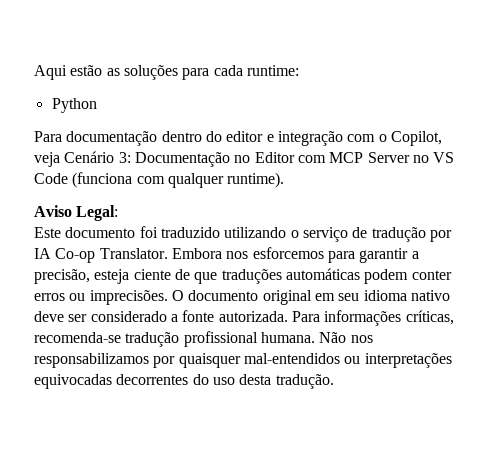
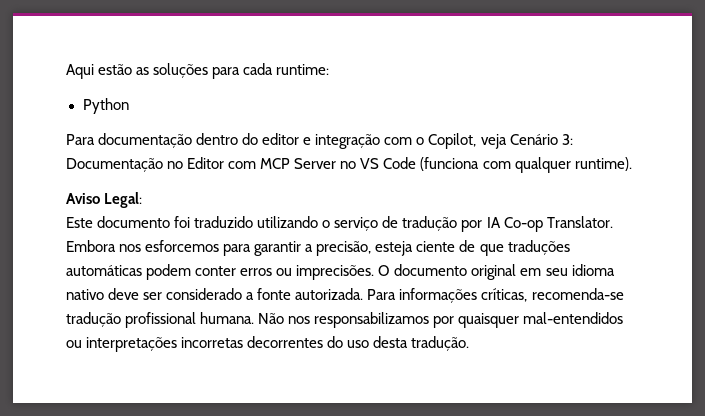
- Não nos responsabilizamos por quaisquer mal-entendidos ou interpretações equivocadas decorrentes do uso desta tradução.
+ Não nos responsabilizamos por quaisquer mal-entendidos ou interpretações incorretas decorrentes do uso desta tradução.

